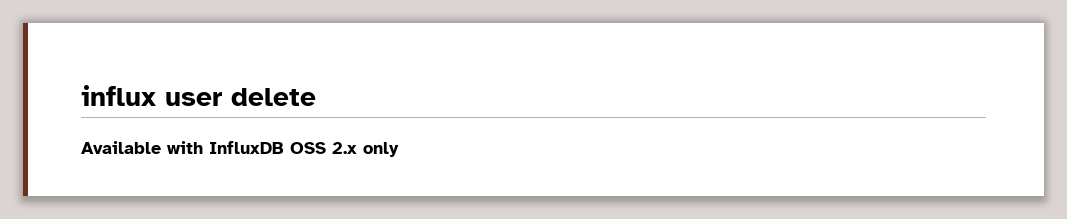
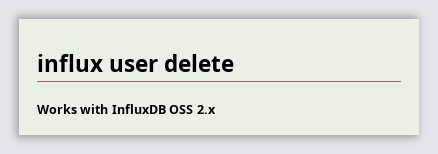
- Available with InfluxDB OSS 2.x only
+ Works with InfluxDB OSS 2.x

